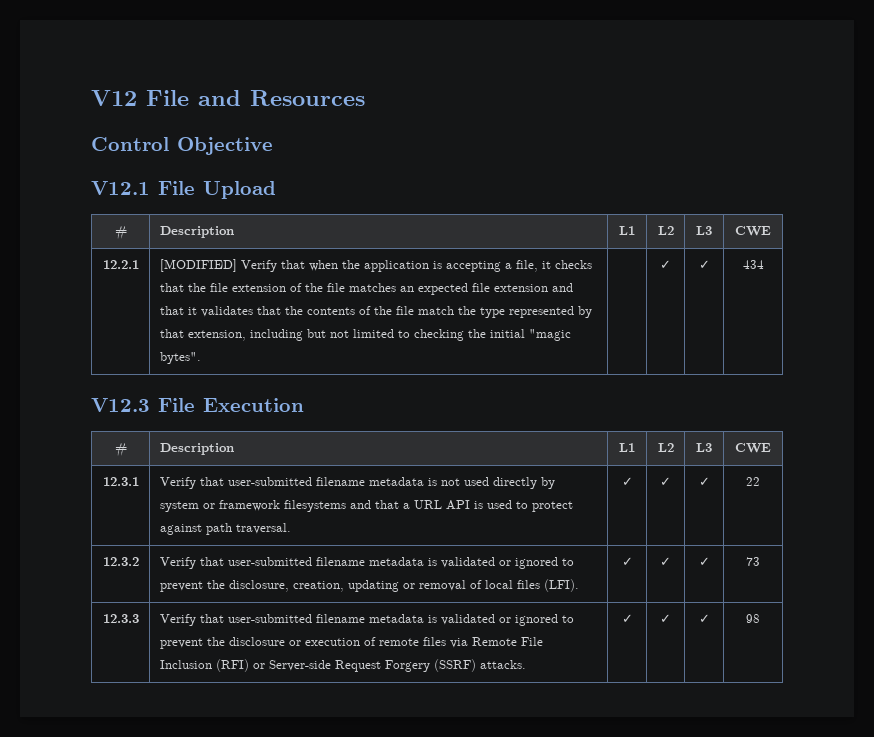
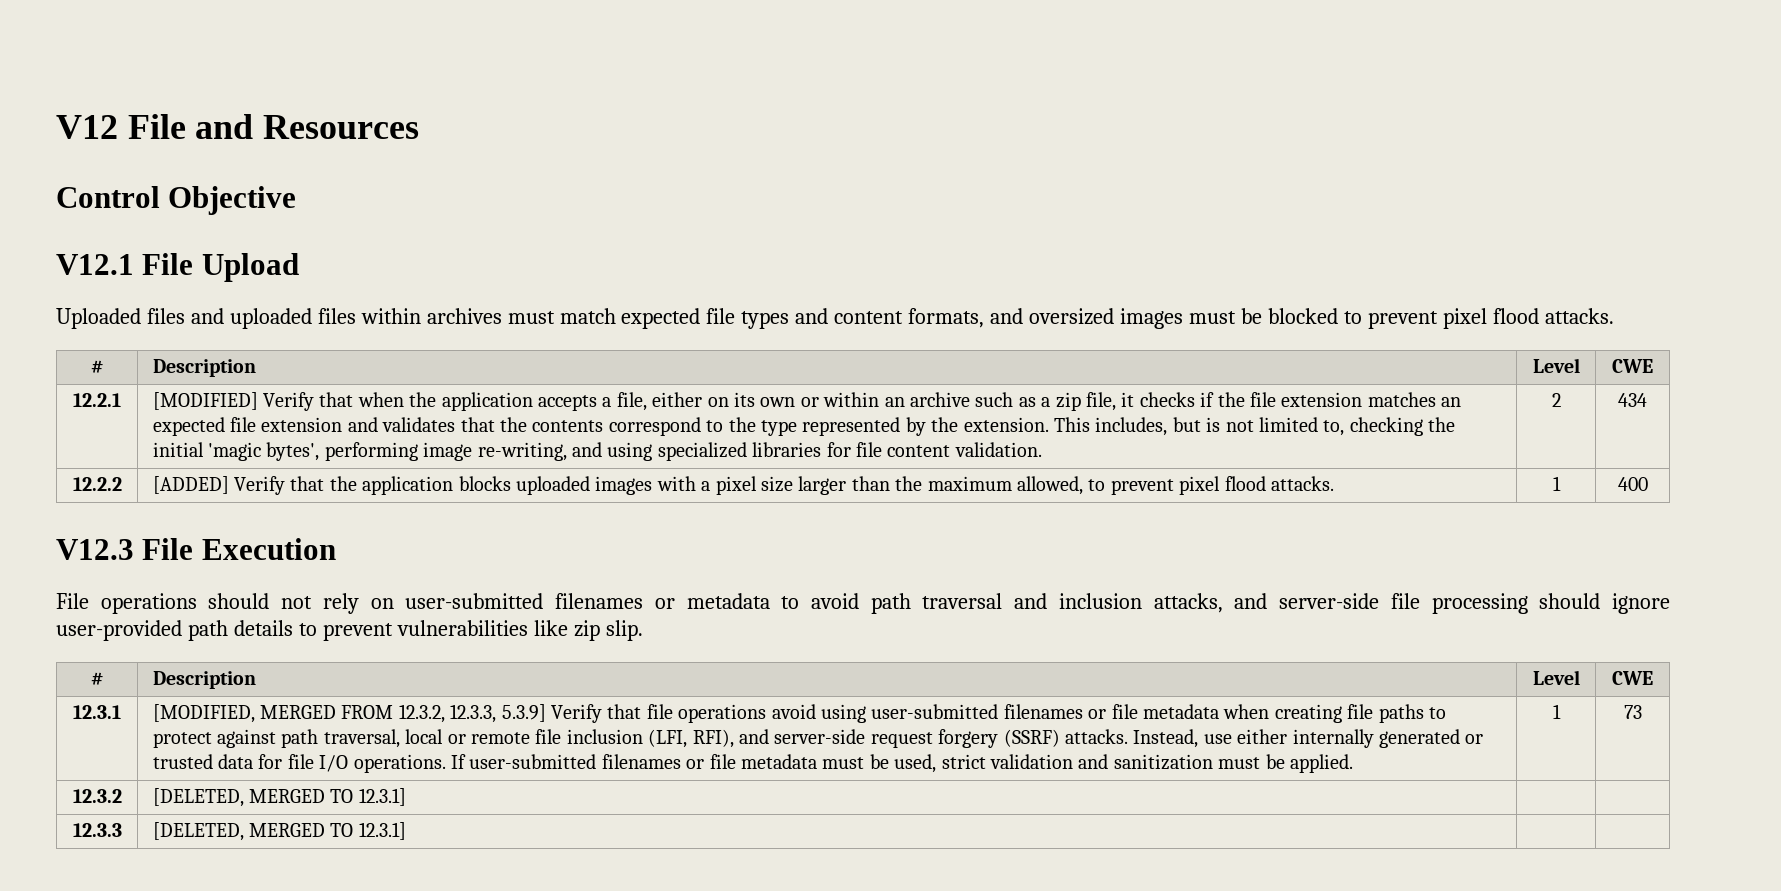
  V12.1 File Upload
- # | Description | L1 | L2 | L3 | CWE
+ Uploaded files and uploaded files within archives must match expected file types and content formats, and oversized images must be blocked to prevent pixel flood attacks.
+ # | Description | Level | CWE
- [MODIFIED] Verify that when the application is accepting a file, it checks that the file extension of the file matches an expected file extension and that it validates that the contents of the file match the type represented by that extension, including but not limited to checking the initial "magic bytes". | | ✓ | ✓ | 434
+ [MODIFIED] Verify that when the application accepts a file, either on its own or within an archive such as a zip file, it checks if the file extension matches an expected file extension and validates that the contents correspond to the type represented by the extension. This includes, but is not limited to, checking the initial 'magic bytes', performing image re-writing, and using specialized libraries for file content validation. | 2 | 434
+ 12.2.2 | [ADDED] Verify that the application blocks uploaded images with a pixel size larger than the maximum allowed, to prevent pixel flood attacks. | 1 | 400
  V12.3 File Execution
- # | Description | L1 | L2 | L3 | CWE
+ File operations should not rely on user-submitted filenames or metadata to avoid path traversal and inclusion attacks, and server-side file processing should ignore user-provided path details to prevent vulnerabilities like zip slip.
+ # | Description | Level | CWE
- Verify that user-submitted filename metadata is not used directly by system or framework filesystems and that a URL API is used to protect against path traversal. | ✓ | ✓ | ✓ | 22
- 12.3.2 | Verify that user-submitted filename metadata is validated or ignored to prevent the disclosure, creation, updating or removal of local files (LFI). | ✓ | ✓ | ✓ | 73
- 12.3.3 | Verify that user-submitted filename metadata is validated or ignored to prevent the disclosure or execution of remote files via Remote File Inclusion (RFI) or Server-side Request Forgery (SSRF) attacks. | ✓ | ✓ | ✓ | 98
+ [MODIFIED, MERGED FROM 12.3.2, 12.3.3, 5.3.9] Verify that file operations avoid using user-submitted filenames or file metadata when creating file paths to protect against path traversal, local or remote file inclusion (LFI, RFI), and server-side request forgery (SSRF) attacks. Instead, use either internally generated or trusted data for file I/O operations. If user-submitted filenames or file metadata must be used, strict validation and sanitization must be applied. | 1 | 73
+ 12.3.2 | [DELETED, MERGED TO 12.3.1] | |
+ 12.3.3 | [DELETED, MERGED TO 12.3.1] | |

